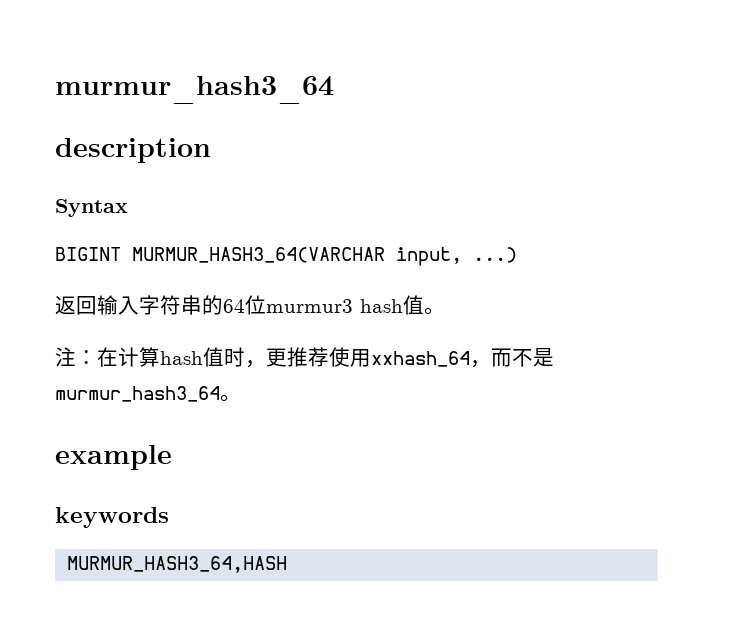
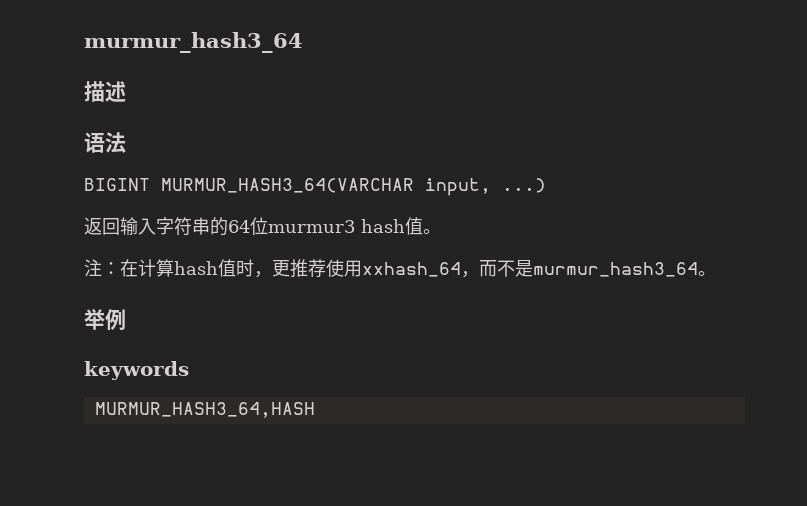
- description
- Syntax
+ 描述
+ 语法
- example
+ 举例

